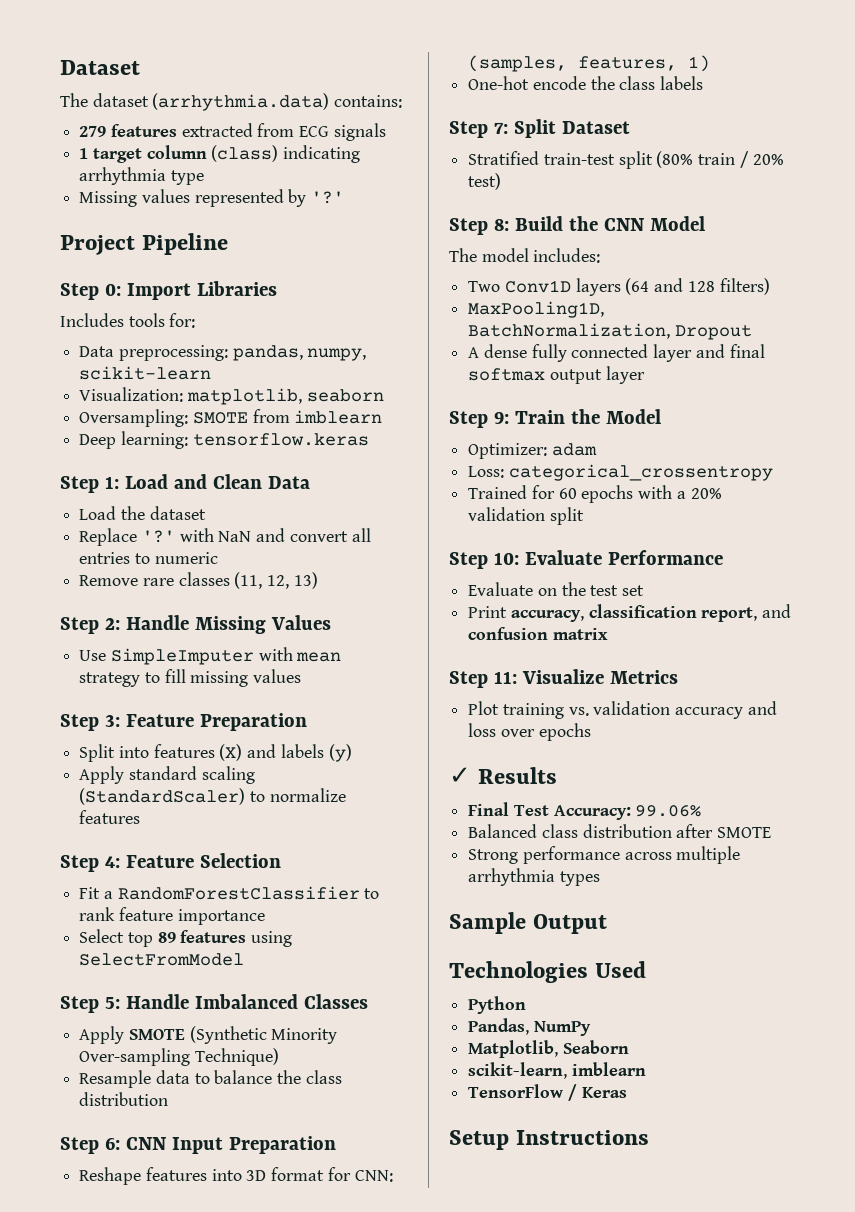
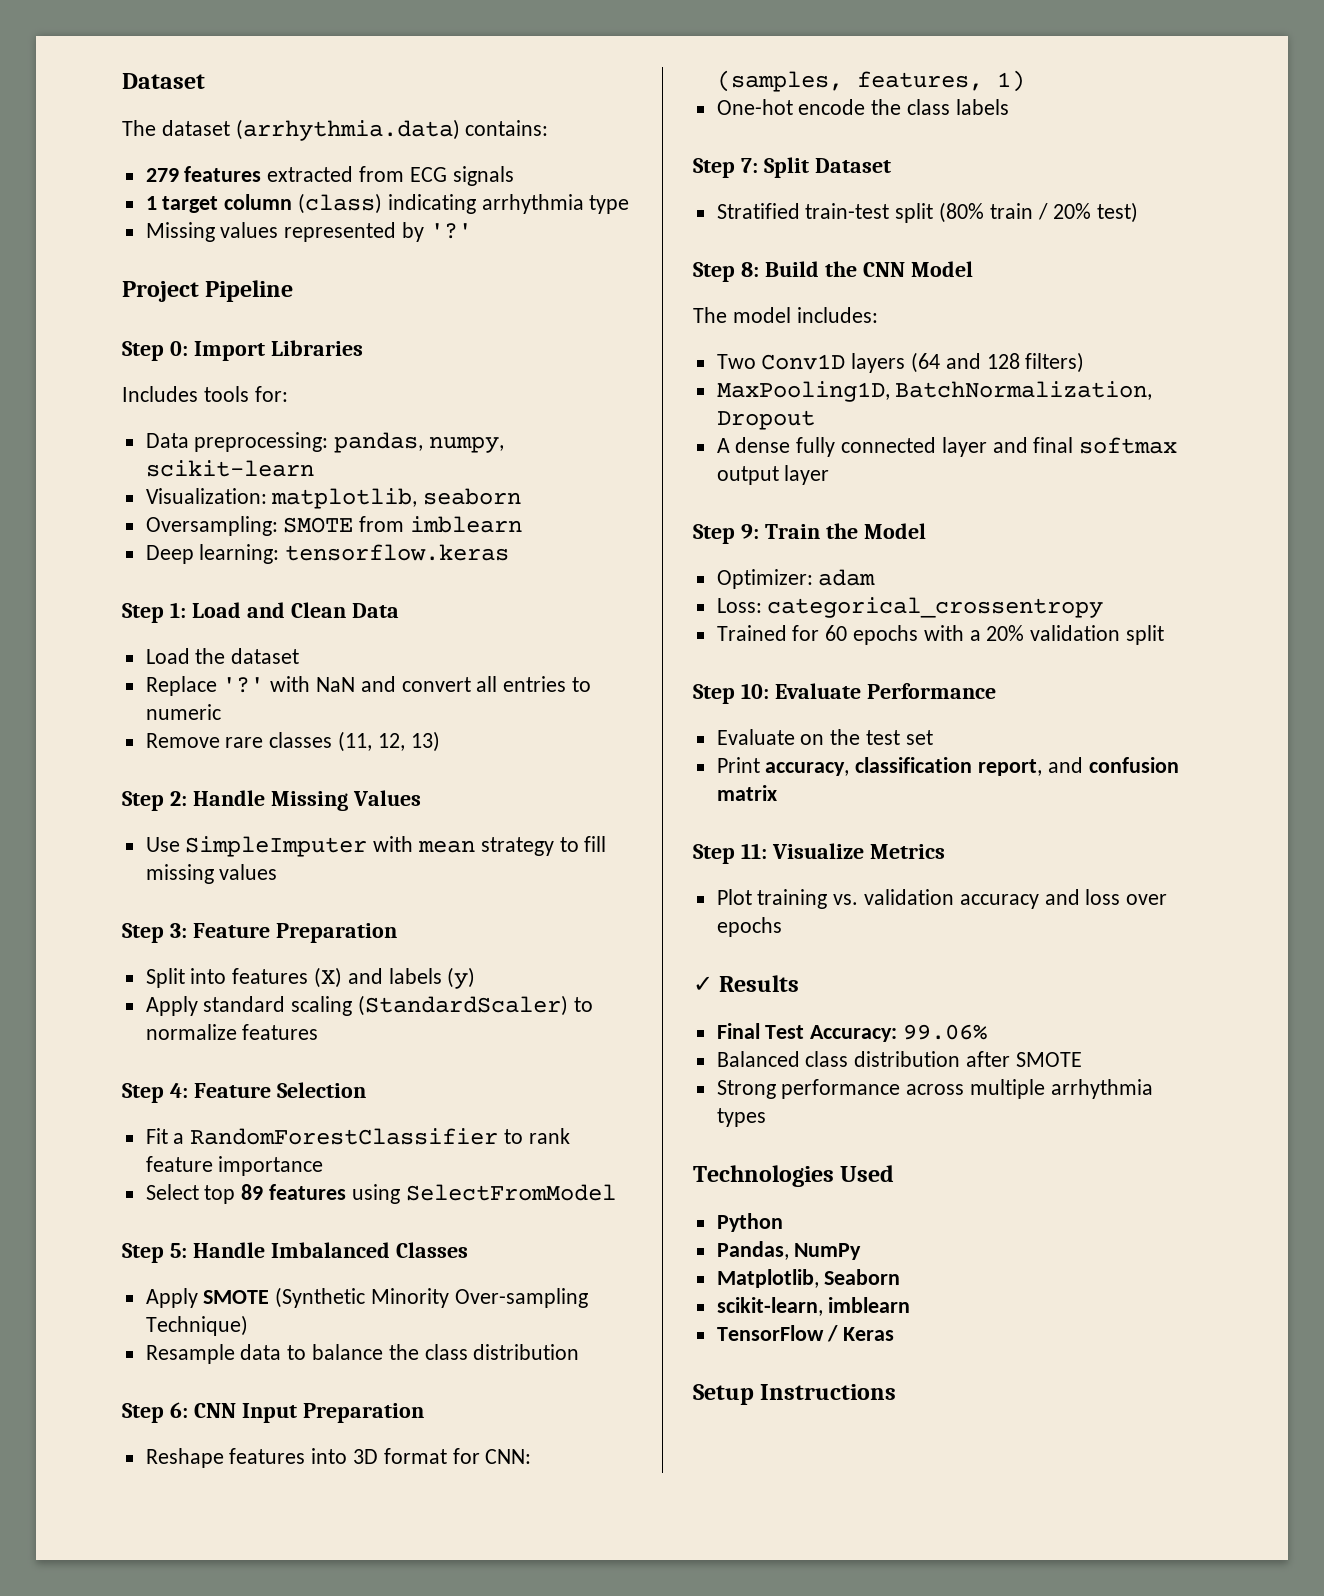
- Sample Output

